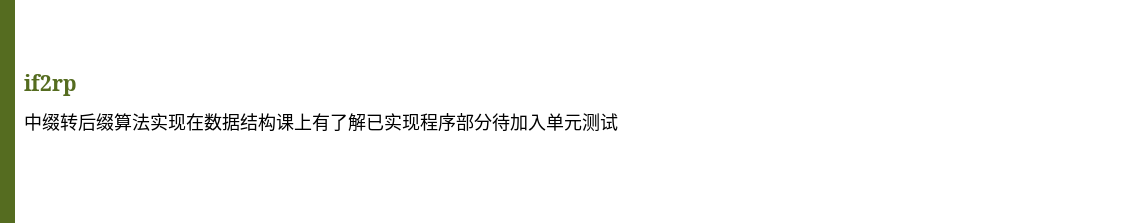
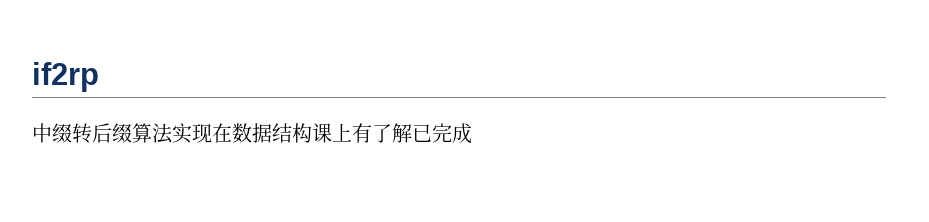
- 中缀转后缀算法实现在数据结构课上有了解已实现程序部分待加入单元测试
+ 中缀转后缀算法实现在数据结构课上有了解已完成

